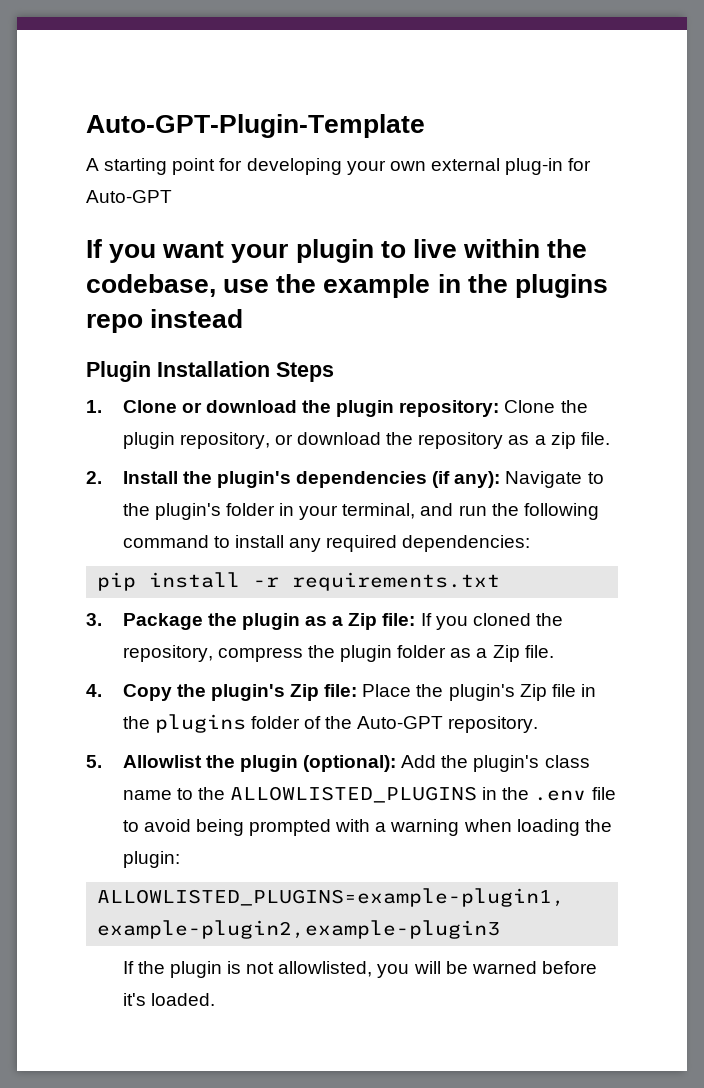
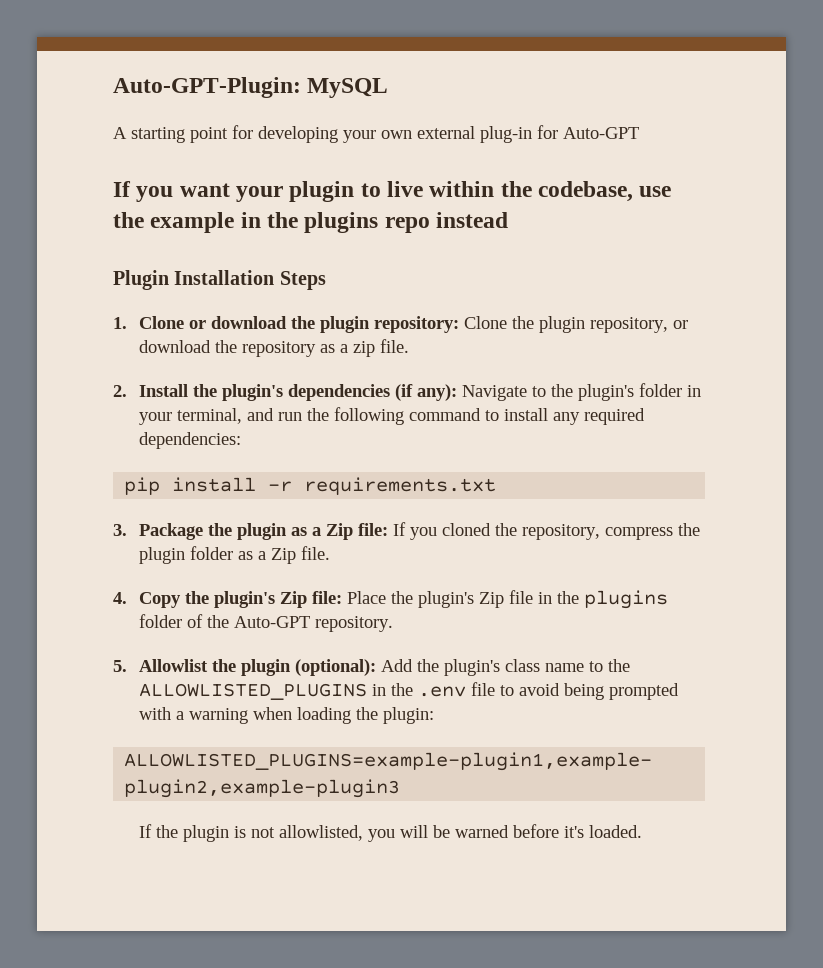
- Auto-GPT-Plugin-Template
+ Auto-GPT-Plugin: MySQL

